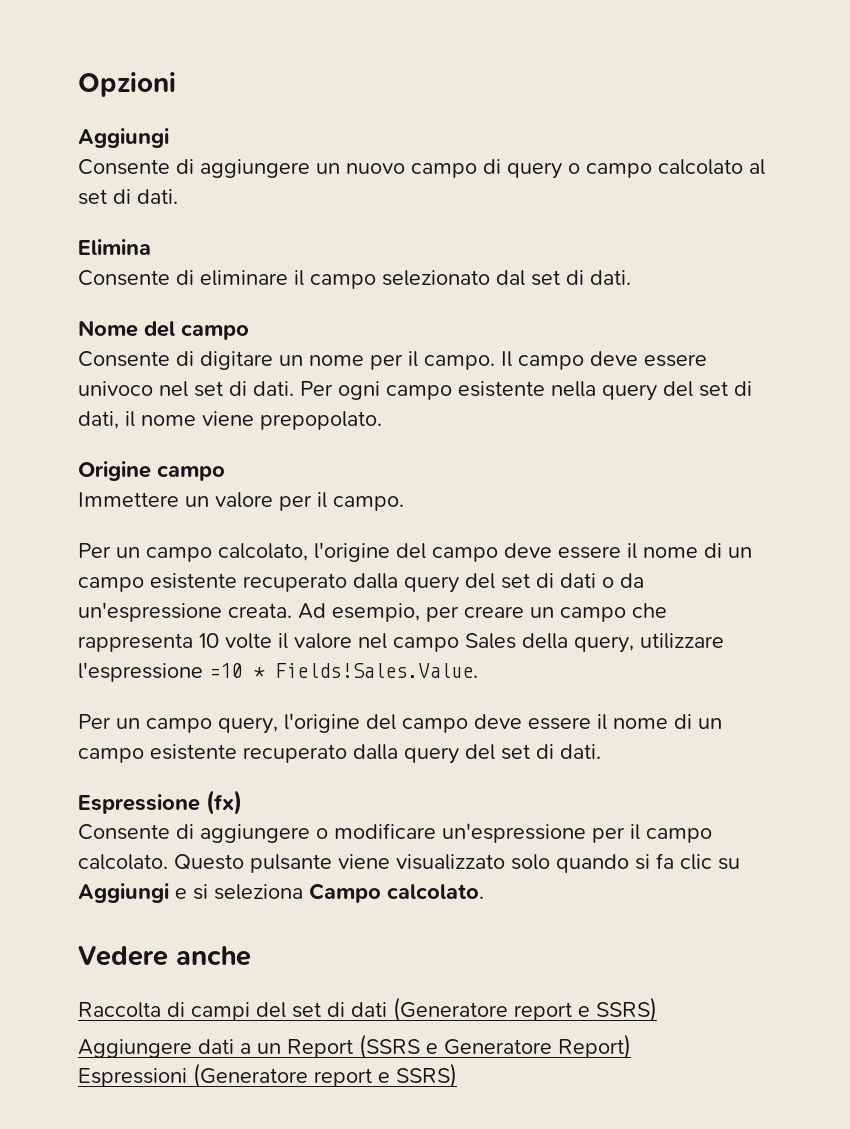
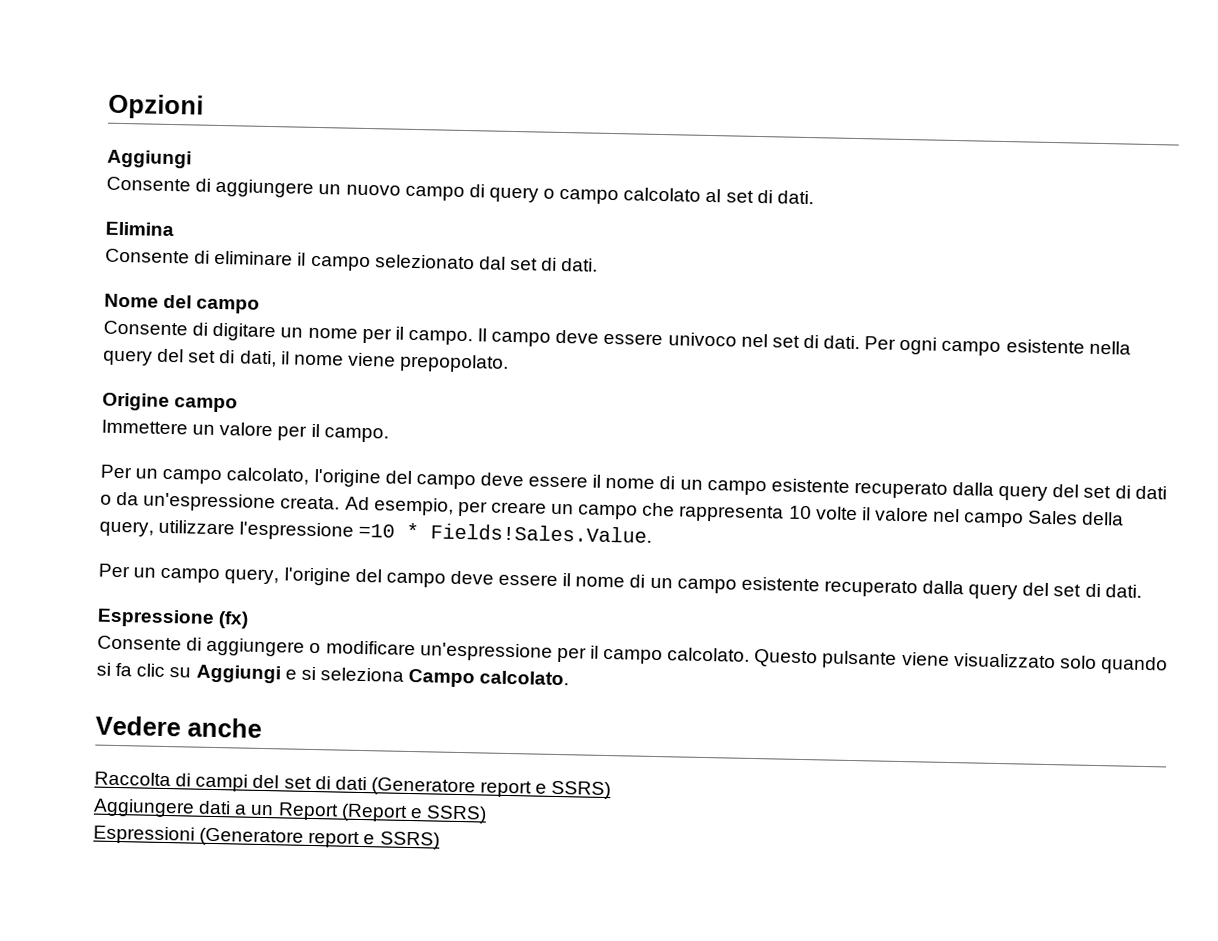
- Aggiungere dati a un Report (SSRS e Generatore Report)
+ Aggiungere dati a un Report (Report e SSRS)

